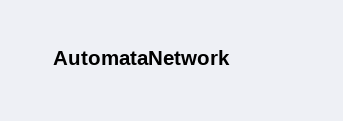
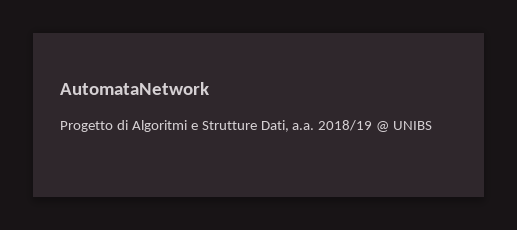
+ Progetto di Algoritmi e Strutture Dati, a.a. 2018/19 @ UNIBS

